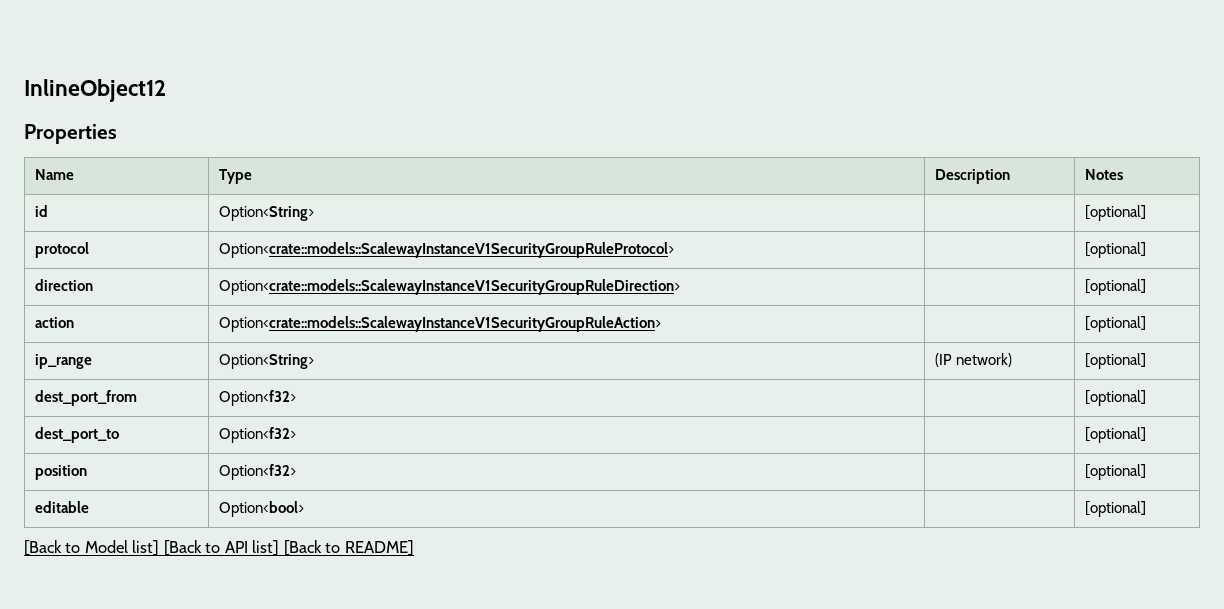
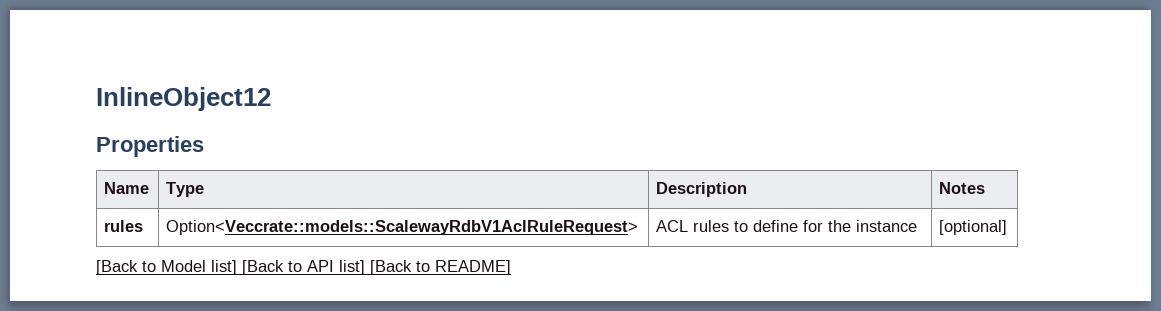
- id | Option<String> | | [optional]
- protocol | Option<crate::models::ScalewayInstanceV1SecurityGroupRuleProtocol> | | [optional]
- direction | Option<crate::models::ScalewayInstanceV1SecurityGroupRuleDirection> | | [optional]
- action | Option<crate::models::ScalewayInstanceV1SecurityGroupRuleAction> | | [optional]
- ip_range | Option<String> | (IP network) | [optional]
- dest_port_from | Option<f32> | | [optional]
- dest_port_to | Option<f32> | | [optional]
- position | Option<f32> | | [optional]
- editable | Option<bool> | | [optional]
+ rules | Option<Veccrate::models::ScalewayRdbV1AclRuleRequest> | ACL rules to define for the instance | [optional]

